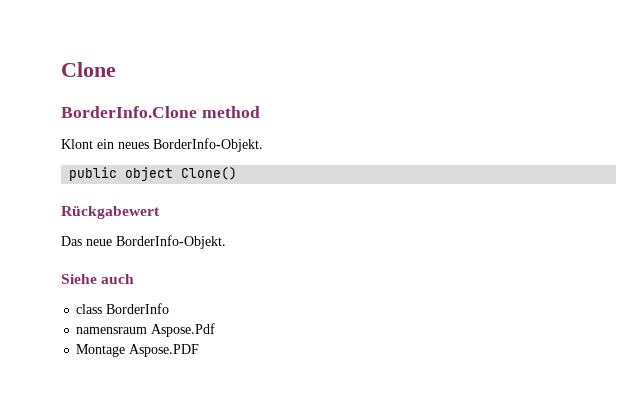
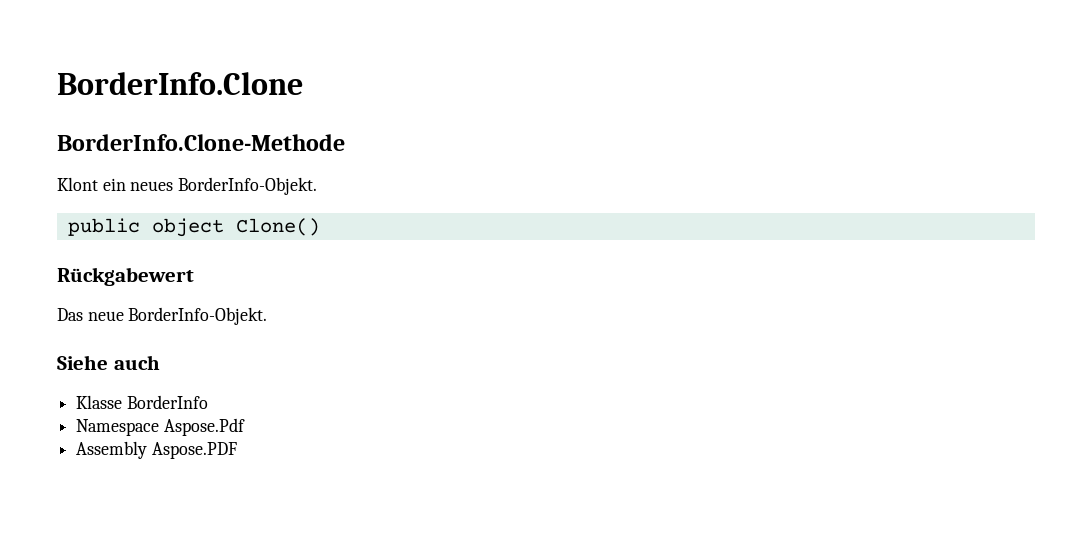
- Clone
- BorderInfo.Clone method
+ BorderInfo.Clone
+ BorderInfo.Clone-Methode
- class BorderInfo
+ Klasse BorderInfo
- namensraum Aspose.Pdf
+ Namespace Aspose.Pdf
- Montage Aspose.PDF
+ Assembly Aspose.PDF

